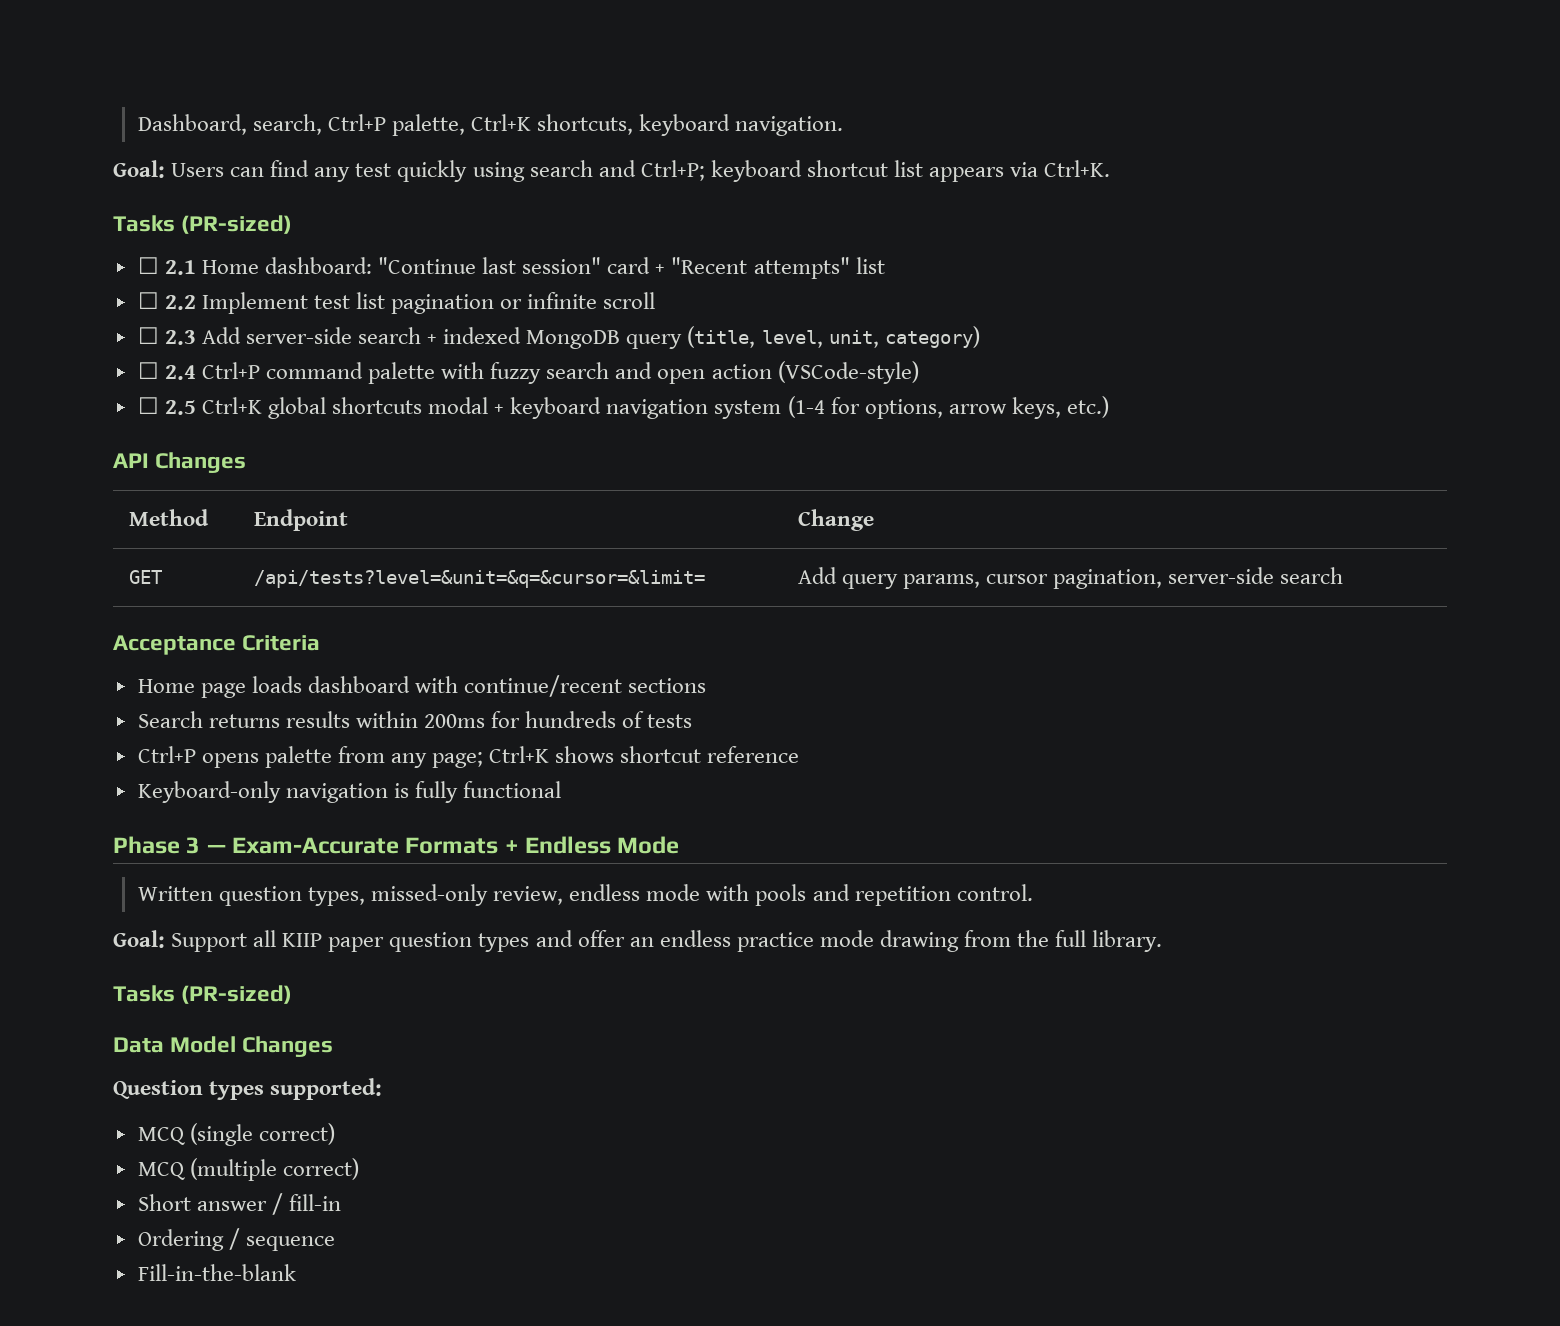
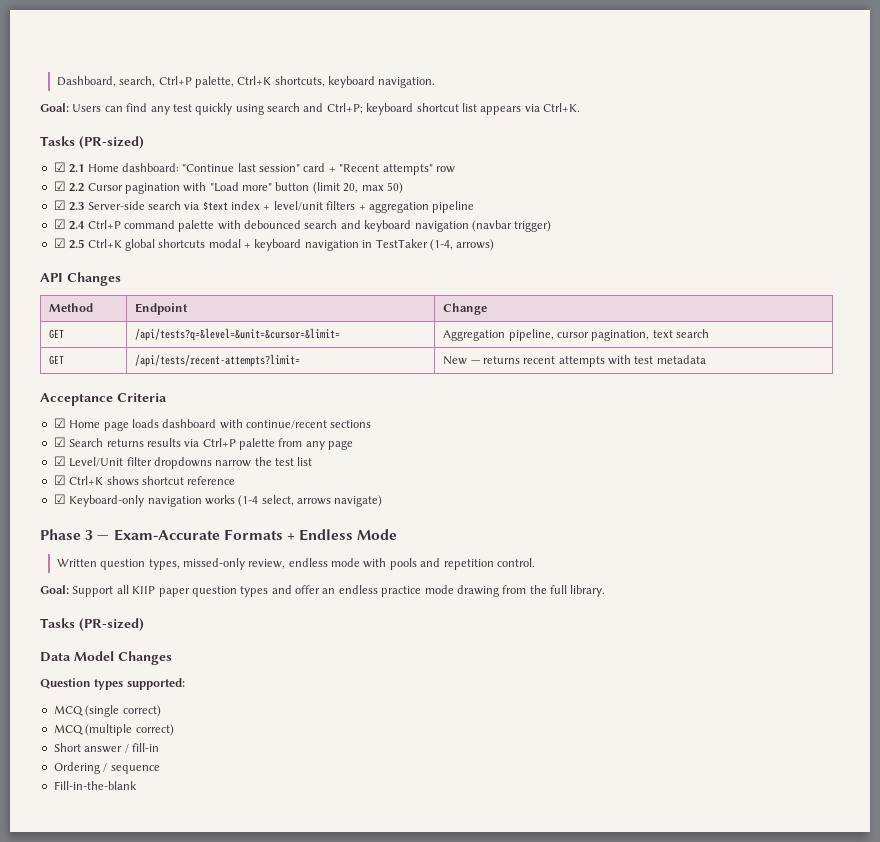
- ☐ 2.1 Home dashboard: "Continue last session" card + "Recent attempts" list
- ☐ 2.2 Implement test list pagination or infinite scroll
- ☐ 2.3 Add server-side search + indexed MongoDB query (title, level, unit, category)
- ☐ 2.4 Ctrl+P command palette with fuzzy search and open action (VSCode-style)
- ☐ 2.5 Ctrl+K global shortcuts modal + keyboard navigation system (1-4 for options, arrow keys, etc.)
+ ☑ 2.1 Home dashboard: "Continue last session" card + "Recent attempts" row
+ ☑ 2.2 Cursor pagination with "Load more" button (limit 20, max 50)
+ ☑ 2.3 Server-side search via $text index + level/unit filters + aggregation pipeline
+ ☑ 2.4 Ctrl+P command palette with debounced search and keyboard navigation (navbar trigger)
+ ☑ 2.5 Ctrl+K global shortcuts modal + keyboard navigation in TestTaker (1-4, arrows)
- GET | /api/tests?level=&unit=&q=&cursor=&limit= | Add query params, cursor pagination, server-side search
+ GET | /api/tests?q=&level=&unit=&cursor=&limit= | Aggregation pipeline, cursor pagination, text search
+ GET | /api/tests/recent-attempts?limit= | New — returns recent attempts with test metadata
- Home page loads dashboard with continue/recent sections
+ ☑ Home page loads dashboard with continue/recent sections
- Search returns results within 200ms for hundreds of tests
- Ctrl+P opens palette from any page; Ctrl+K shows shortcut reference
+ ☑ Search returns results via Ctrl+P palette from any page
+ ☑ Level/Unit filter dropdowns narrow the test list
+ ☑ Ctrl+K shows shortcut reference
- Keyboard-only navigation is fully functional
+ ☑ Keyboard-only navigation works (1-4 select, arrows navigate)

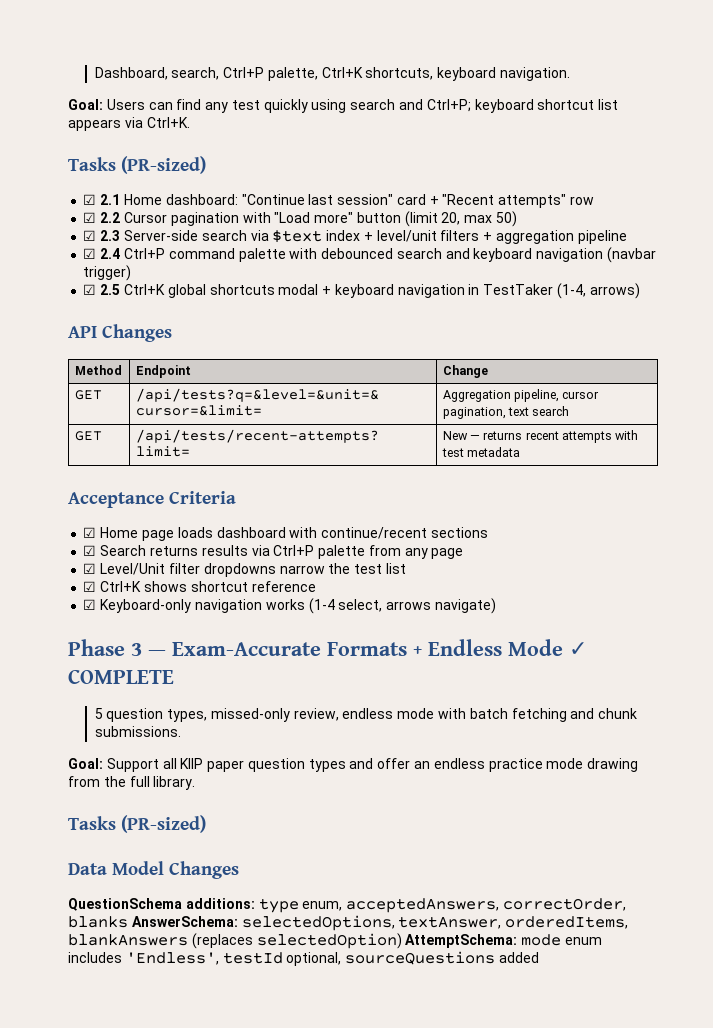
- Phase 3 — Exam-Accurate Formats + Endless Mode
- Written question types, missed-only review, endless mode with pools and repetition control.
+ Phase 3 — Exam-Accurate Formats + Endless Mode ✓ COMPLETE
+ 5 question types, missed-only review, endless mode with batch fetching and chunk submissions.
- Question types supported:
- MCQ (single correct)
- MCQ (multiple correct)
- Short answer / fill-in
- Ordering / sequence
- Fill-in-the-blank
+ QuestionSchema additions: type enum, acceptedAnswers, correctOrder, blanks AnswerSchema: selectedOptions, textAnswer, orderedItems, blankAnswers (replaces selectedOption) AttemptSchema: mode enum includes 'Endless', testId optional, sourceQuestions added

